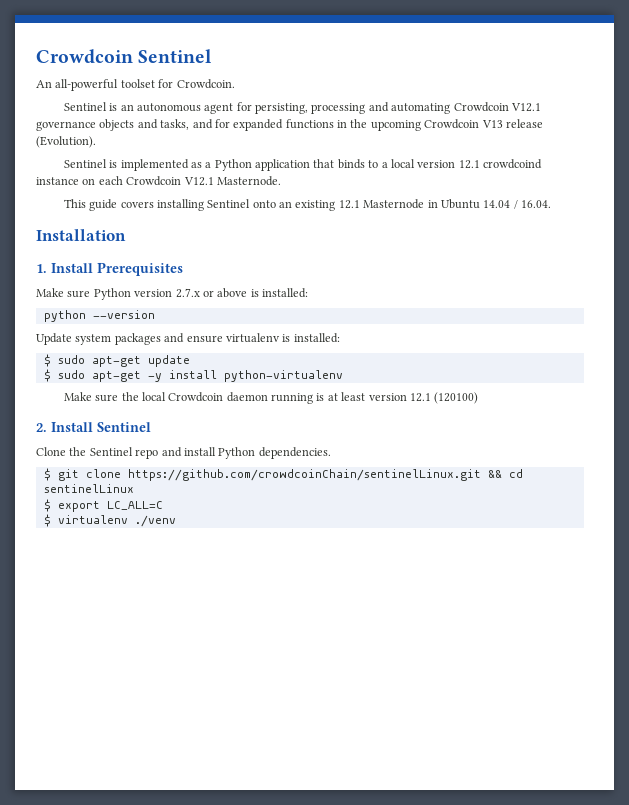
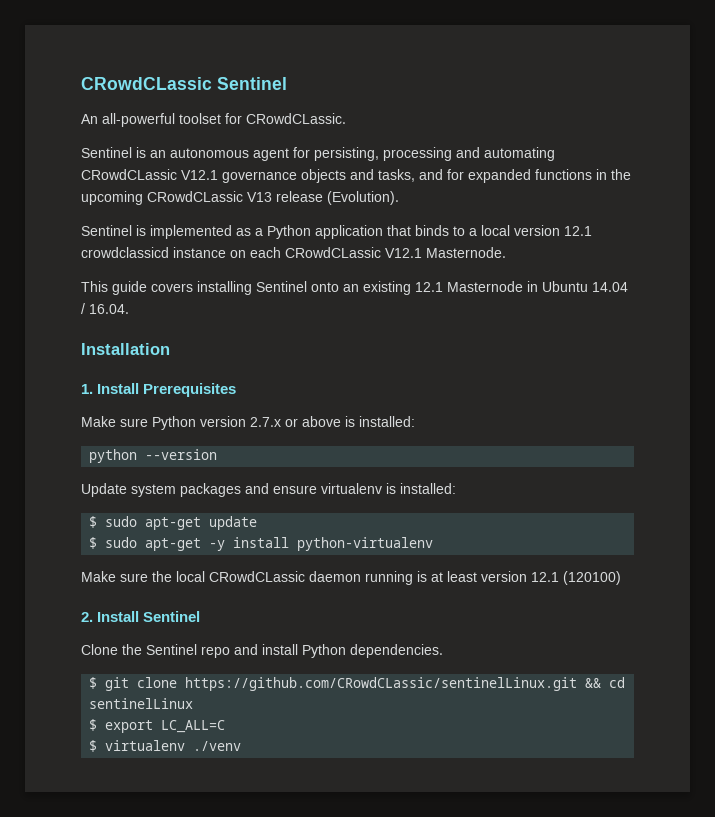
- Crowdcoin Sentinel
+ CRowdCLassic Sentinel
- An all-powerful toolset for Crowdcoin.
+ An all-powerful toolset for CRowdCLassic.
- Sentinel is an autonomous agent for persisting, processing and automating Crowdcoin V12.1 governance objects and tasks, and for expanded functions in the upcoming Crowdcoin V13 release (Evolution).
+ Sentinel is an autonomous agent for persisting, processing and automating CRowdCLassic V12.1 governance objects and tasks, and for expanded functions in the upcoming CRowdCLassic V13 release (Evolution).
- Sentinel is implemented as a Python application that binds to a local version 12.1 crowdcoind instance on each Crowdcoin V12.1 Masternode.
+ Sentinel is implemented as a Python application that binds to a local version 12.1 crowdclassicd instance on each CRowdCLassic V12.1 Masternode.
- Make sure the local Crowdcoin daemon running is at least version 12.1 (120100)
+ Make sure the local CRowdCLassic daemon running is at least version 12.1 (120100)
- $ git clone https://github.com/crowdcoinChain/sentinelLinux.git && cd sentinelLinux
+ $ git clone https://github.com/CRowdCLassic/sentinelLinux.git && cd sentinelLinux

